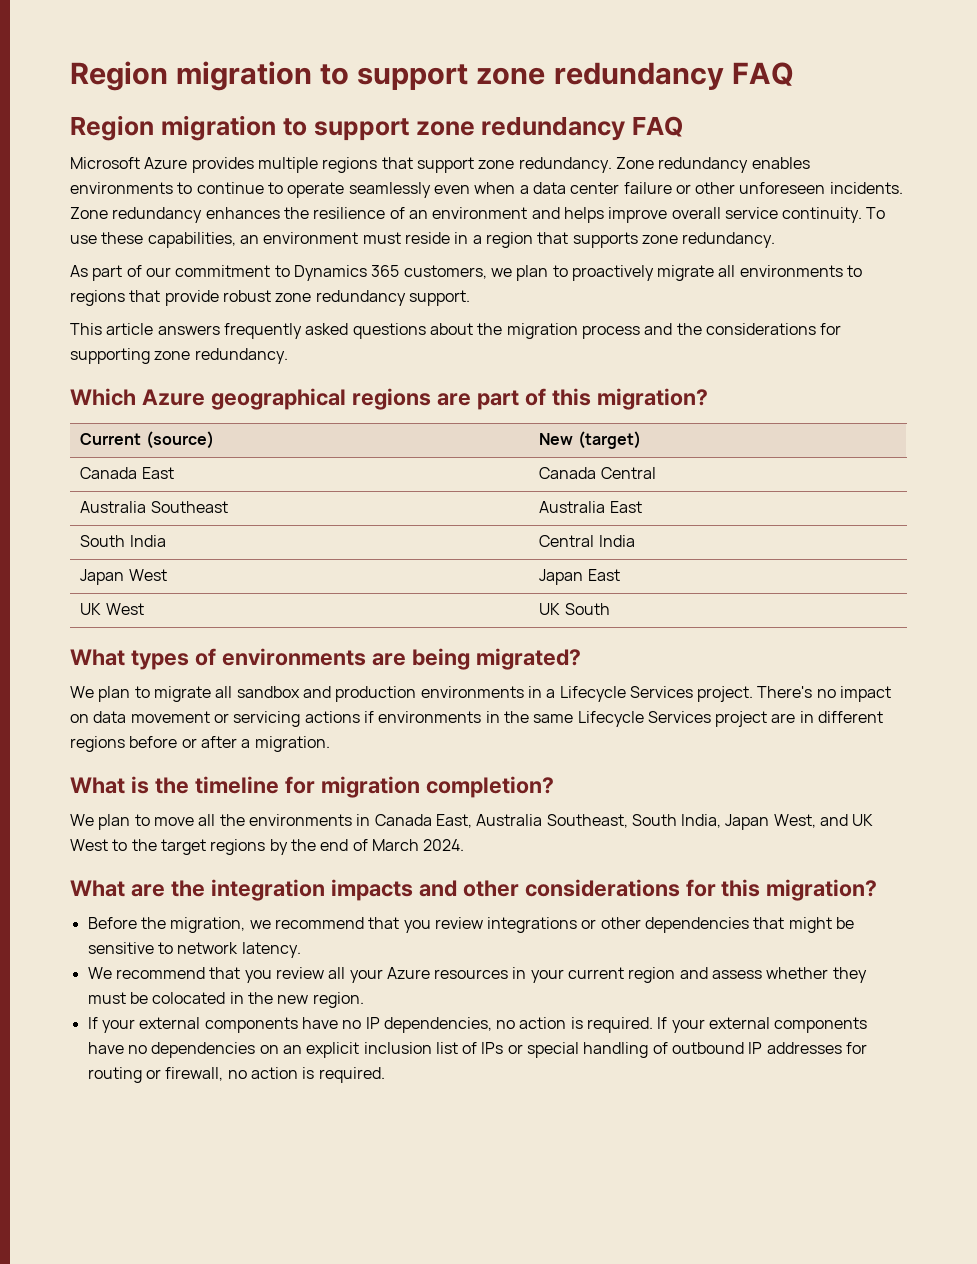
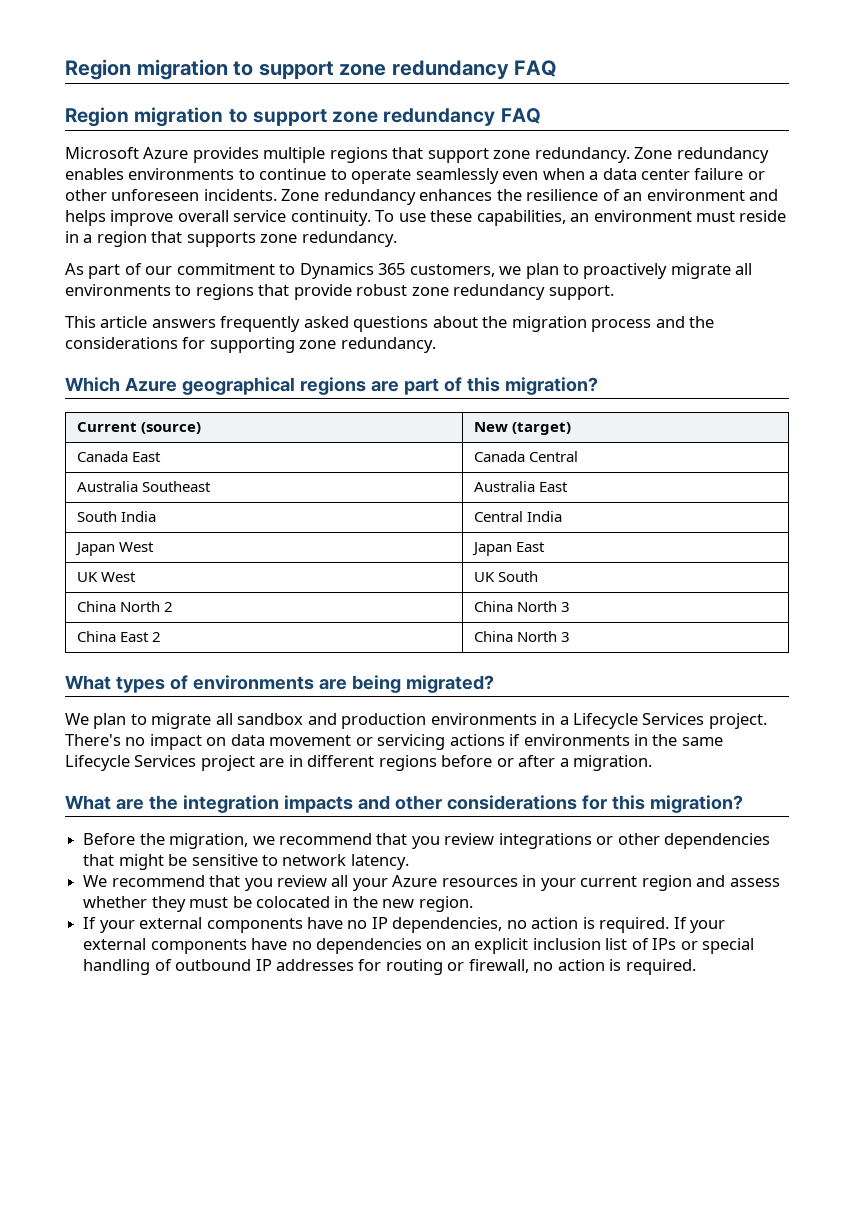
+ China North 2 | China North 3
+ China East 2 | China North 3
- What is the timeline for migration completion?
- We plan to move all the environments in Canada East, Australia Southeast, South India, Japan West, and UK West to the target regions by the end of March 2024.

